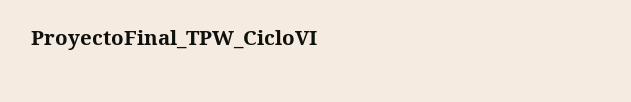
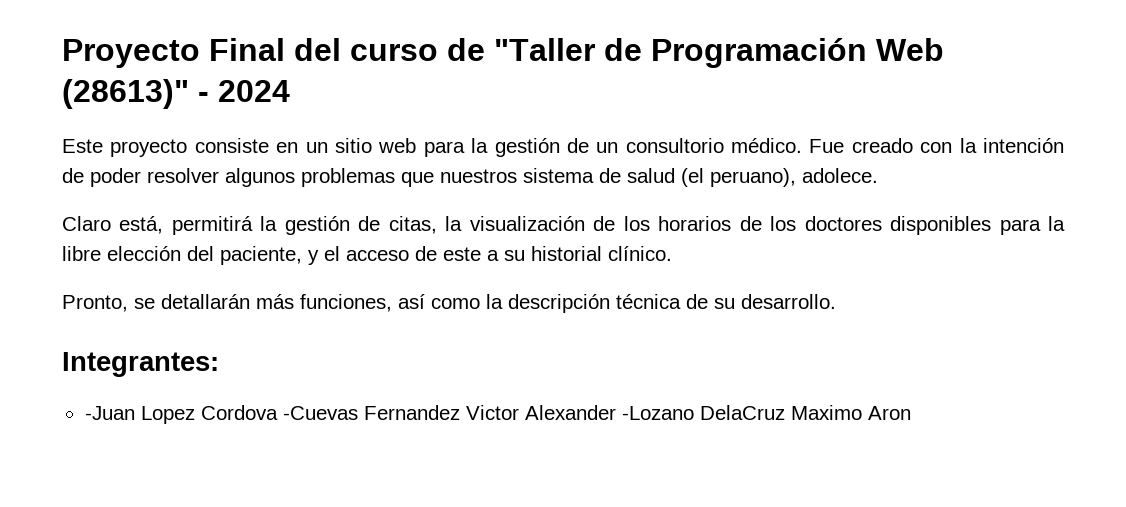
- ProyectoFinal_TPW_CicloVI
+ Proyecto Final del curso de "Taller de Programación Web (28613)" - 2024
+ Este proyecto consiste en un sitio web para la gestión de un consultorio médico. Fue creado con la intención de poder resolver algunos problemas que nuestros sistema de salud (el peruano), adolece.
+ Claro está, permitirá la gestión de citas, la visualización de los horarios de los doctores disponibles para la libre elección del paciente, y el acceso de este a su historial clínico.
+ Pronto, se detallarán más funciones, así como la descripción técnica de su desarrollo.
+ Integrantes:
+ -Juan Lopez Cordova -Cuevas Fernandez Victor Alexander -Lozano DelaCruz Maximo Aron

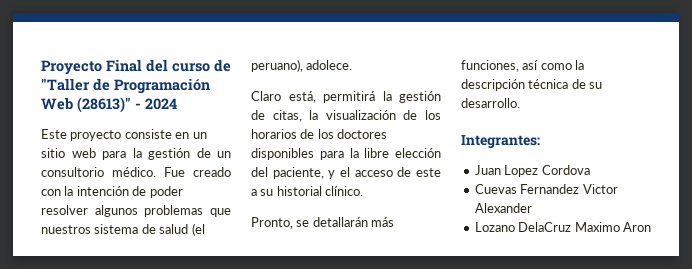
- -Juan Lopez Cordova -Cuevas Fernandez Victor Alexander -Lozano DelaCruz Maximo Aron
+ Juan Lopez Cordova
+ Cuevas Fernandez Victor Alexander
+ Lozano DelaCruz Maximo Aron

